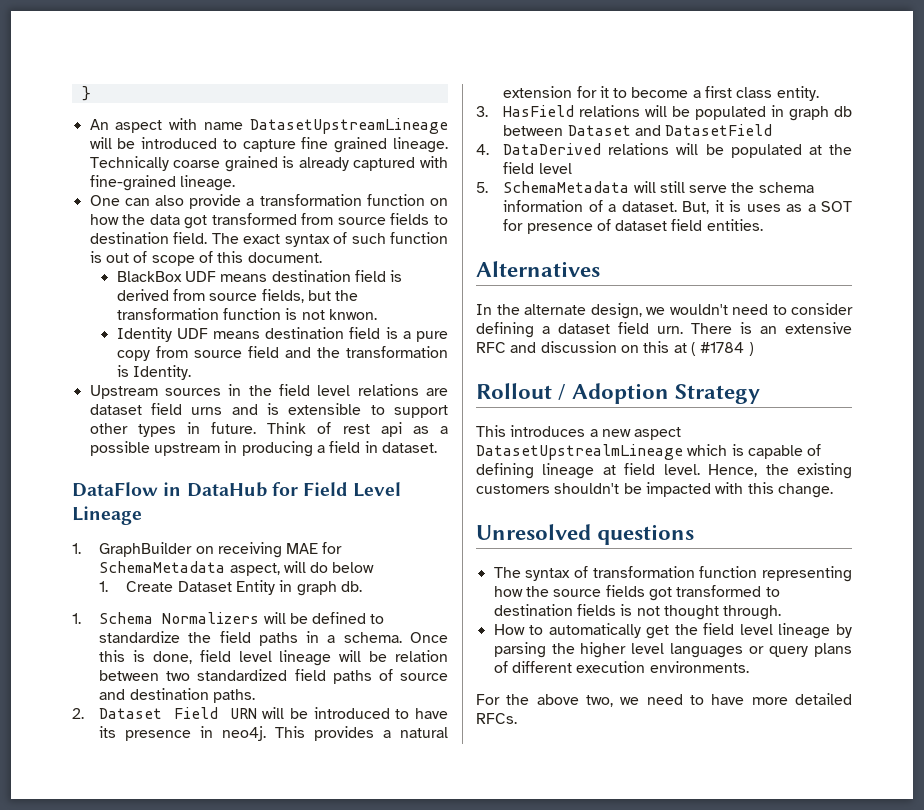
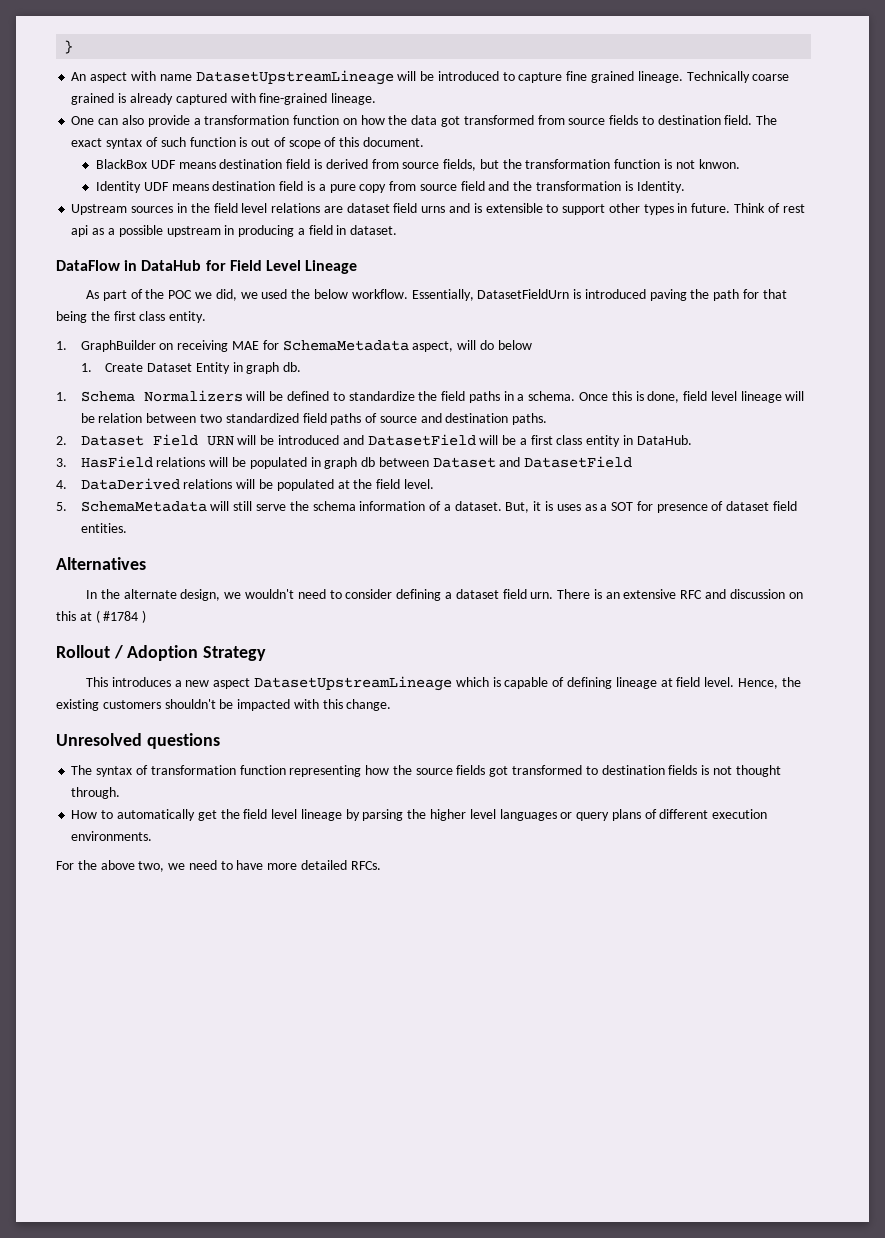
+ As part of the POC we did, we used the below workflow. Essentially, DatasetFieldUrn is introduced paving the path for that being the first class entity.
- 2. Dataset Field URN will be introduced to have its presence in neo4j. This provides a natural extension for it to become a first class entity.
+ 2. Dataset Field URN will be introduced and DatasetField will be a first class entity in DataHub.
- 4. DataDerived relations will be populated at the field level
+ 4. DataDerived relations will be populated at the field level.
- This introduces a new aspect DatasetUpstrealmLineage which is capable of defining lineage at field level.
+ This introduces a new aspect DatasetUpstreamLineage which is capable of defining lineage at field level.

